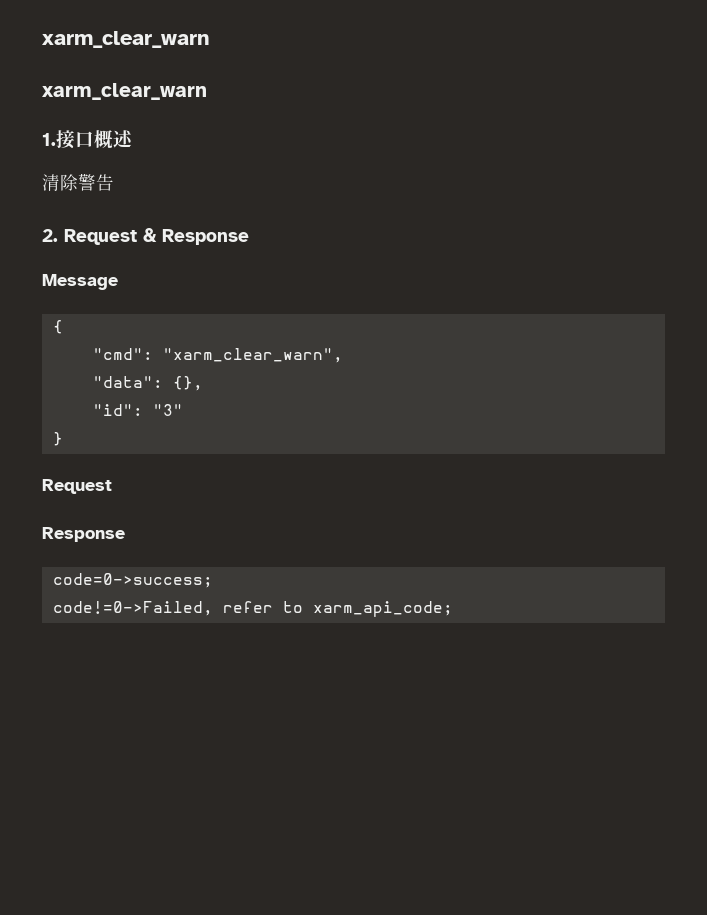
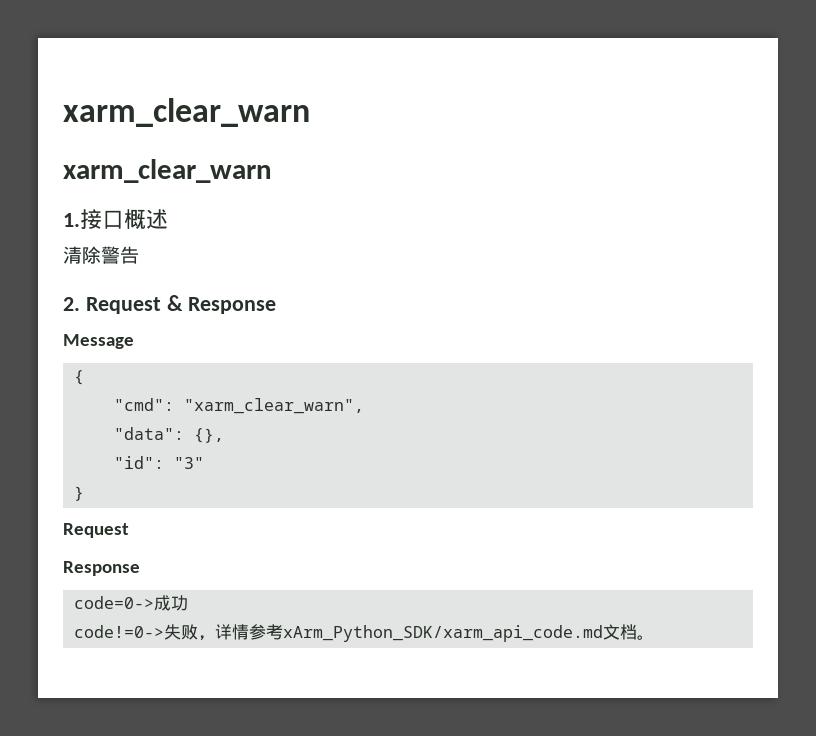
- code=0->success;
- code!=0->Failed, refer to xarm_api_code;
+ code=0->成功
+ code!=0->失败，详情参考xArm_Python_SDK/xarm_api_code.md文档。

